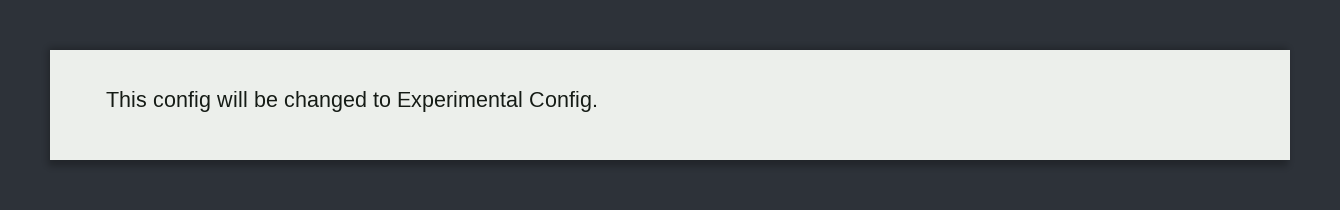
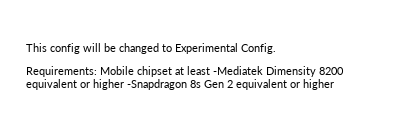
+ Requirements: Mobile chipset at least -Mediatek Dimensity 8200 equivalent or higher -Snapdragon 8s Gen 2 equivalent or higher

